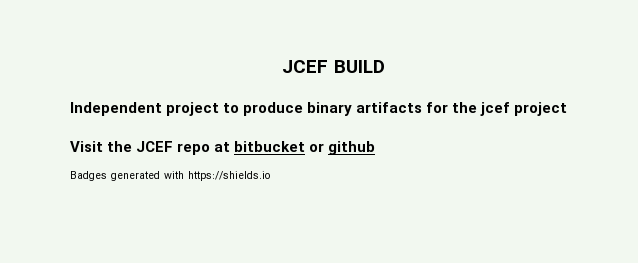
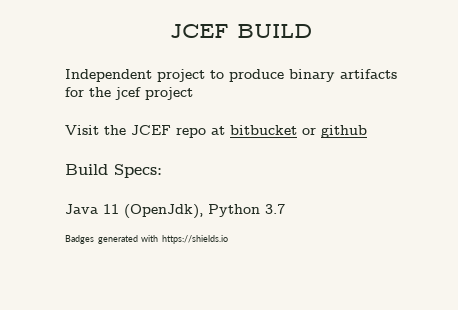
+ Build Specs:
+ Java 11 (OpenJdk), Python 3.7

